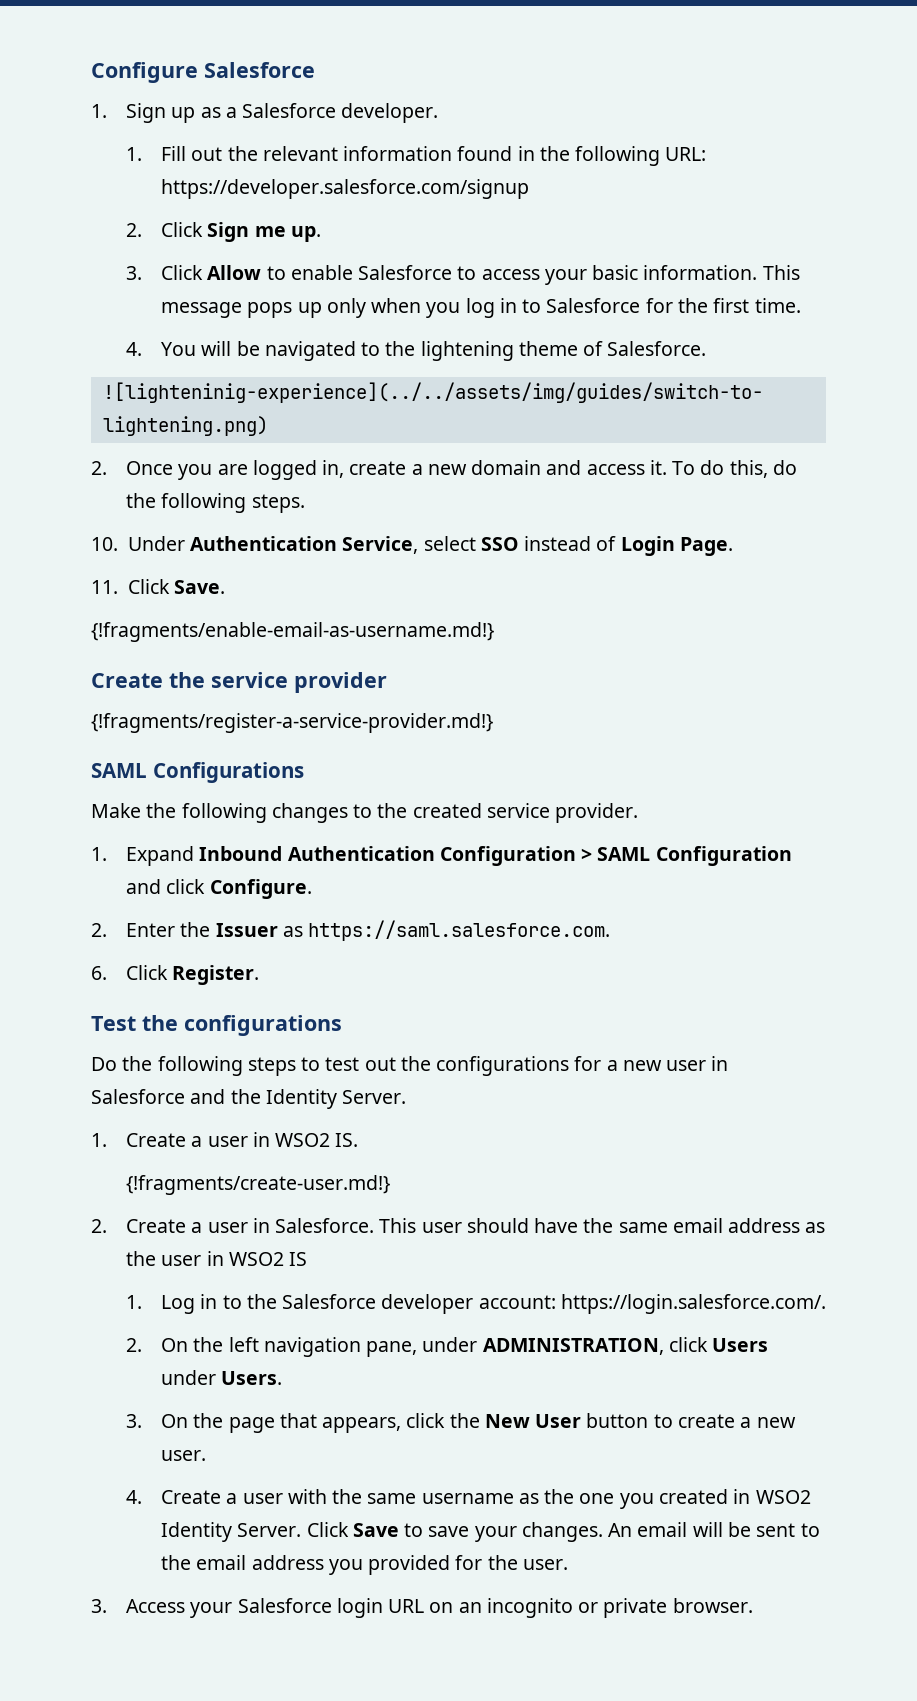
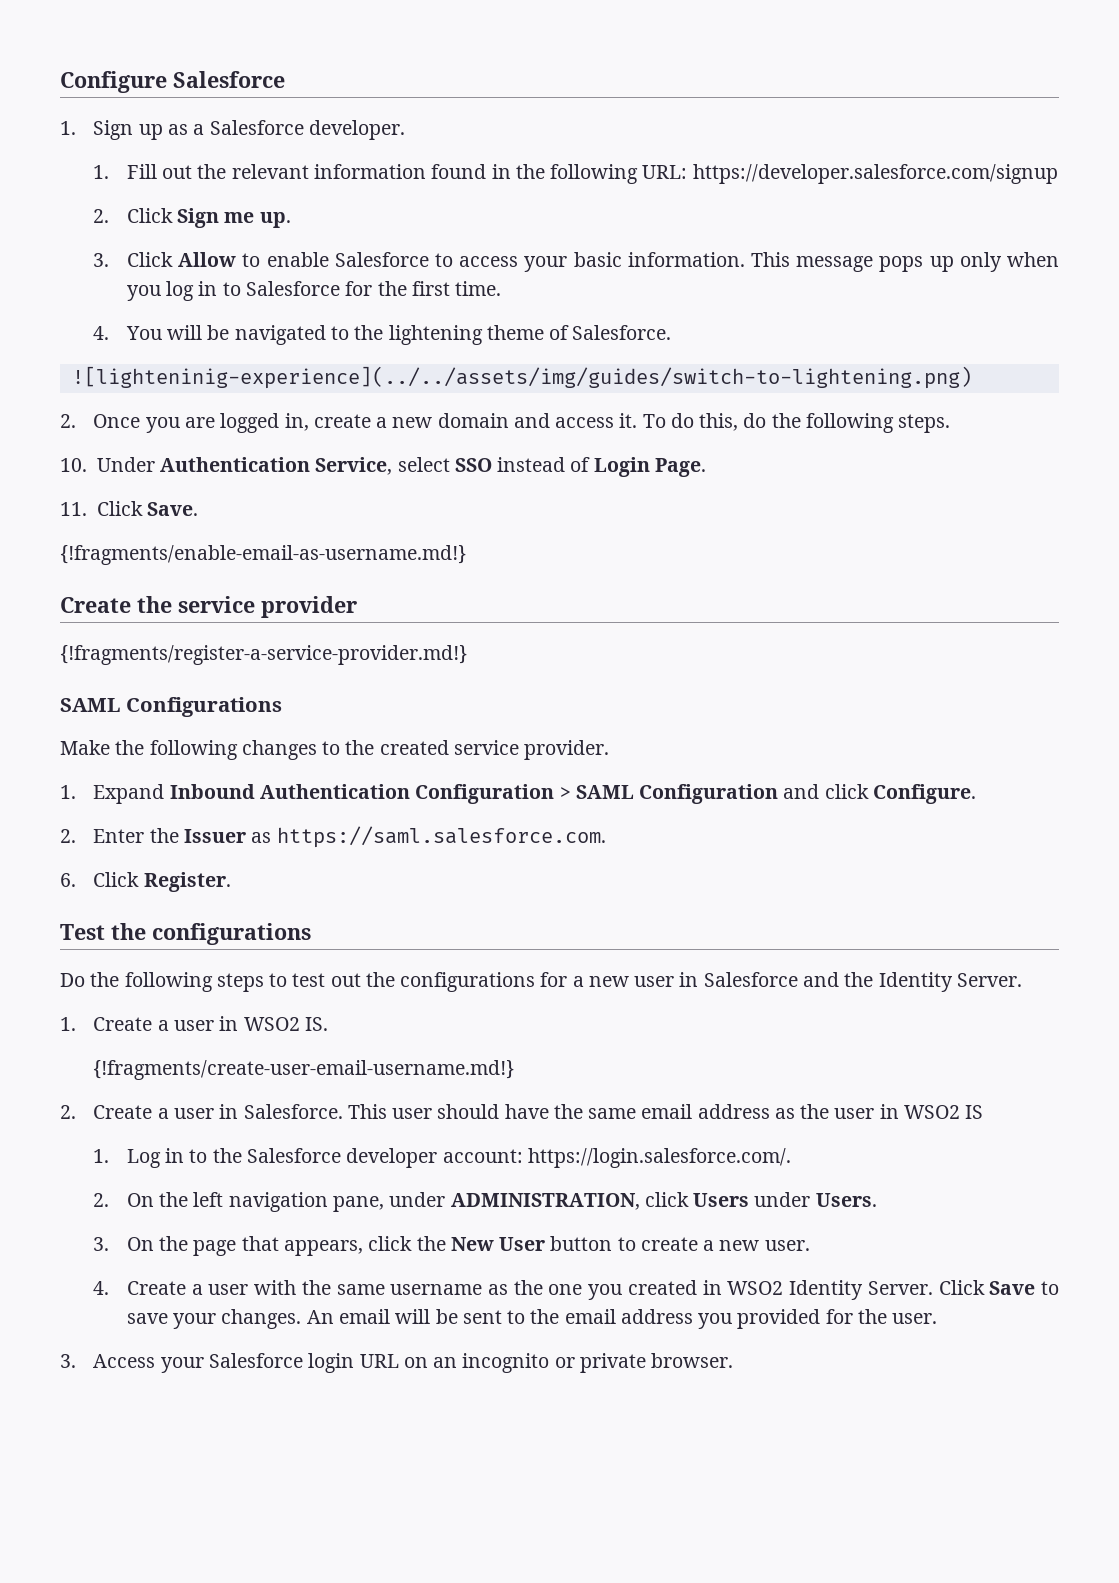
- {!fragments/create-user.md!}
+ {!fragments/create-user-email-username.md!}

